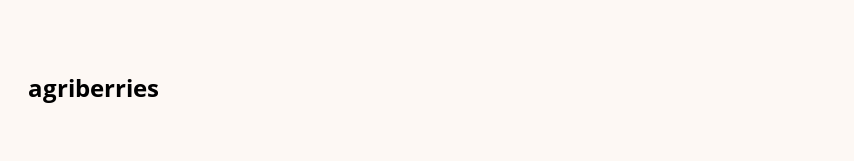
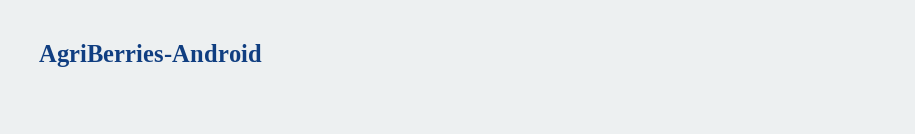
- agriberries
+ AgriBerries-Android

